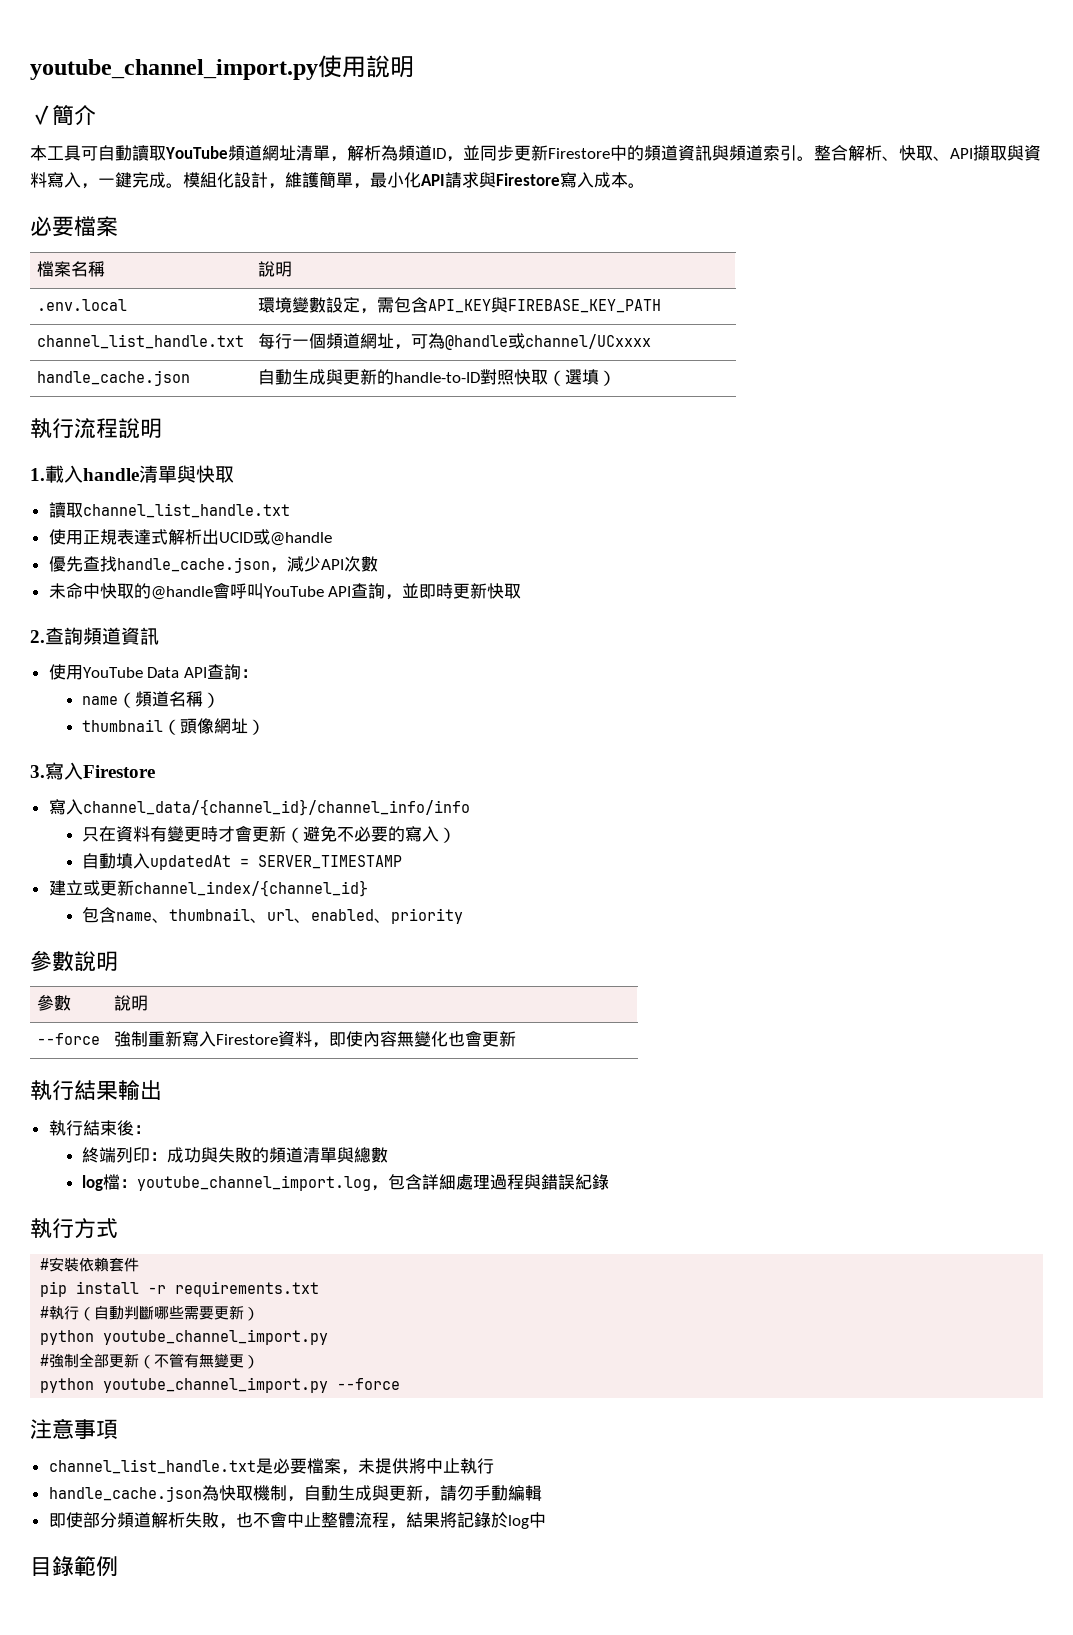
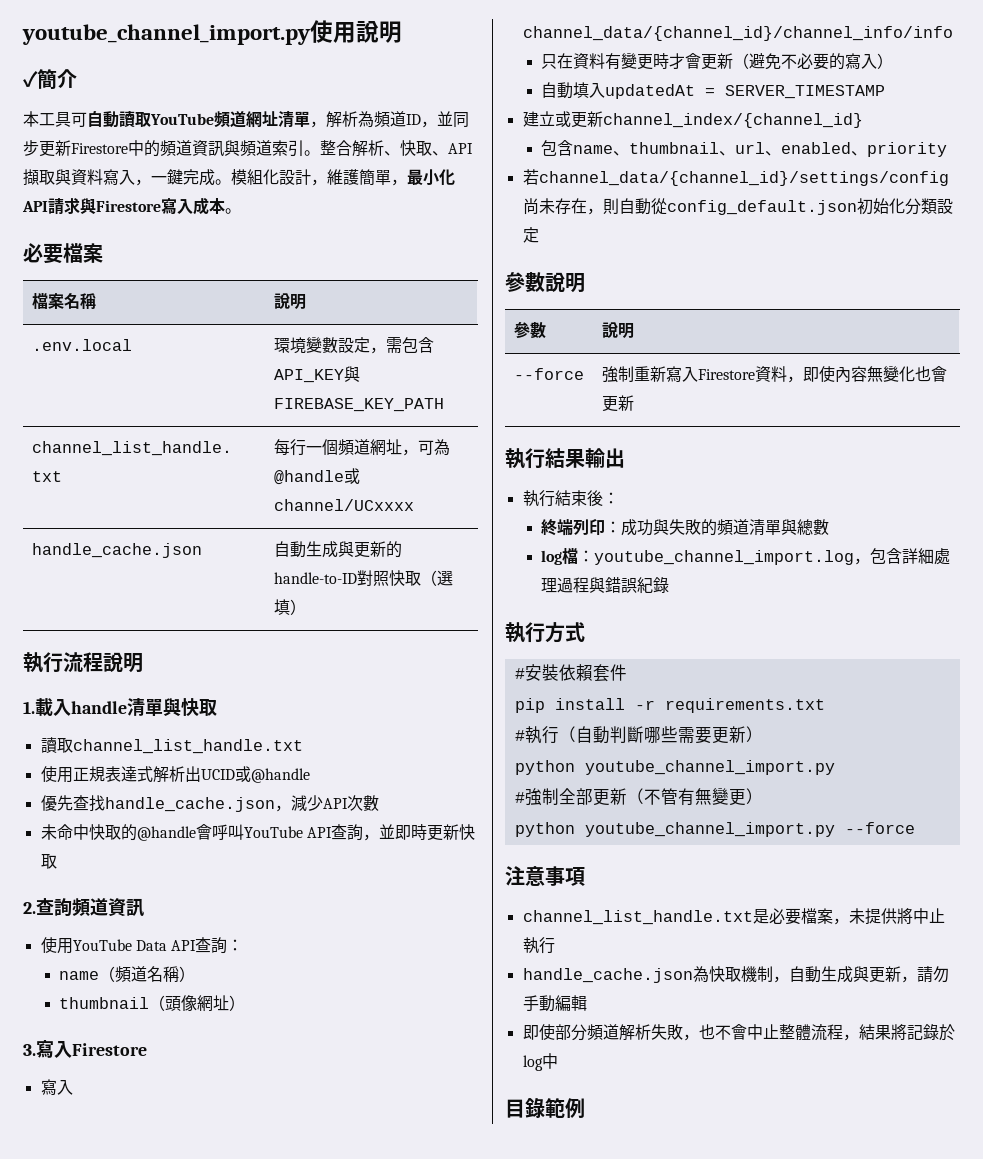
+ 若channel_data/{channel_id}/settings/config尚未存在，則自動從config_default.json初始化分類設定

